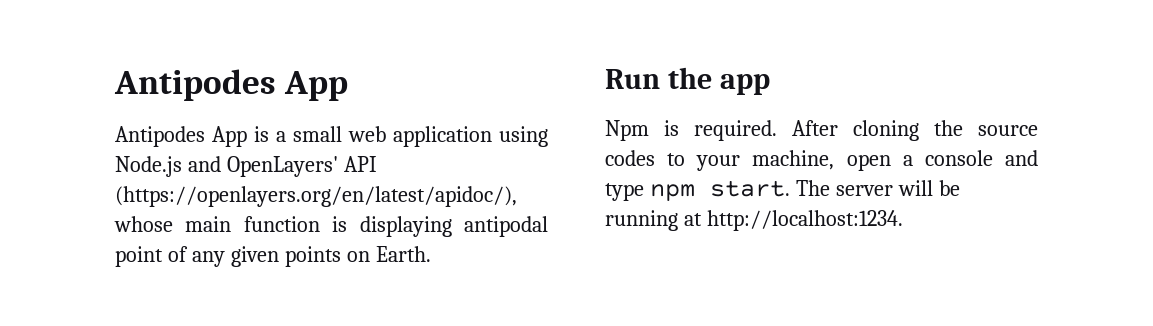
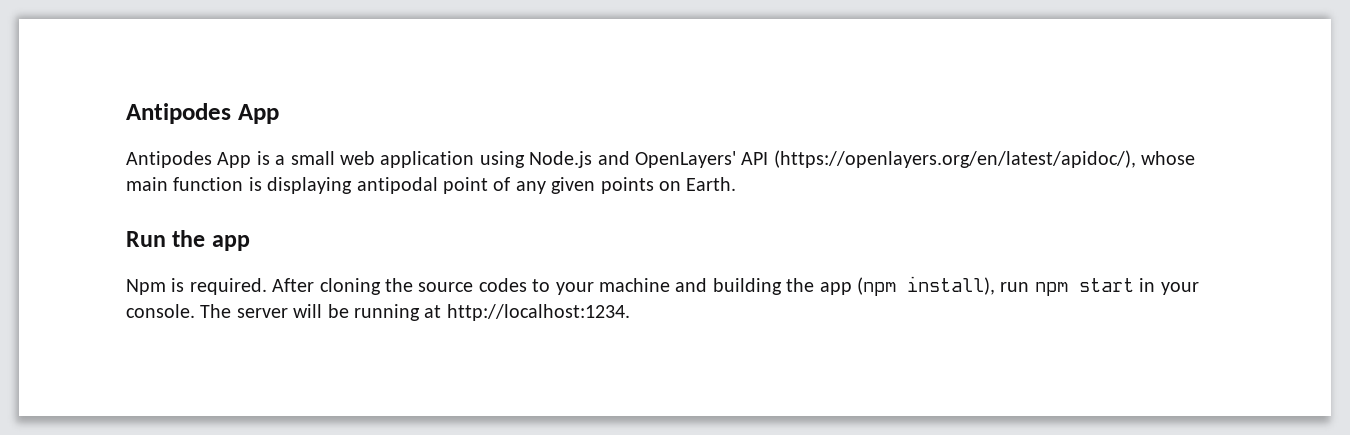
- After cloning the source codes to your machine, open a console and type npm start.
+ After cloning the source codes to your machine and building the app (npm install), run npm start in your console.

